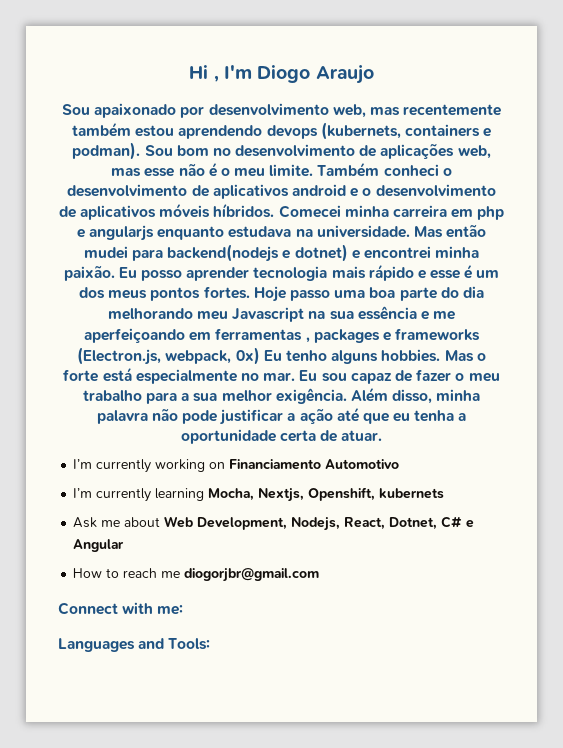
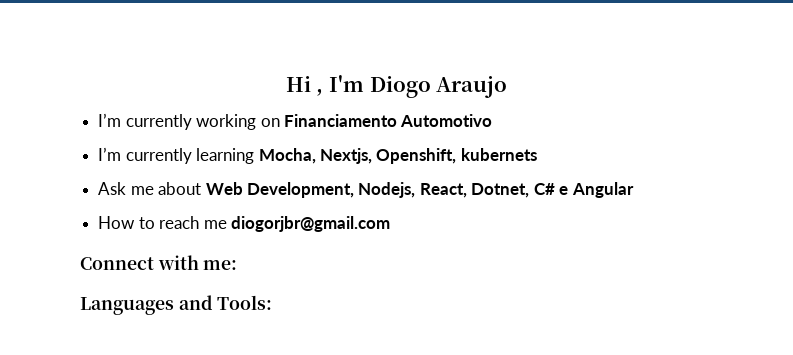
- Sou apaixonado por desenvolvimento web, mas recentemente também estou aprendendo devops (kubernets, containers e podman). Sou bom no desenvolvimento de aplicações web, mas esse não é o meu limite. Também conheci o desenvolvimento de aplicativos android e o desenvolvimento de aplicativos móveis híbridos. Comecei minha carreira em php e angularjs enquanto estudava na universidade. Mas então mudei para backend(nodejs e dotnet) e encontrei minha paixão. Eu posso aprender tecnologia mais rápido e esse é um dos meus pontos fortes. Hoje passo uma boa parte do dia melhorando meu Javascript na sua essência e me aperfeiçoando em ferramentas , packages e frameworks (Electron.js, webpack, 0x) Eu tenho alguns hobbies. Mas o forte está especialmente no mar. Eu sou capaz de fazer o meu trabalho para a sua melhor exigência. Além disso, minha palavra não pode justificar a ação até que eu tenha a oportunidade certa de atuar.

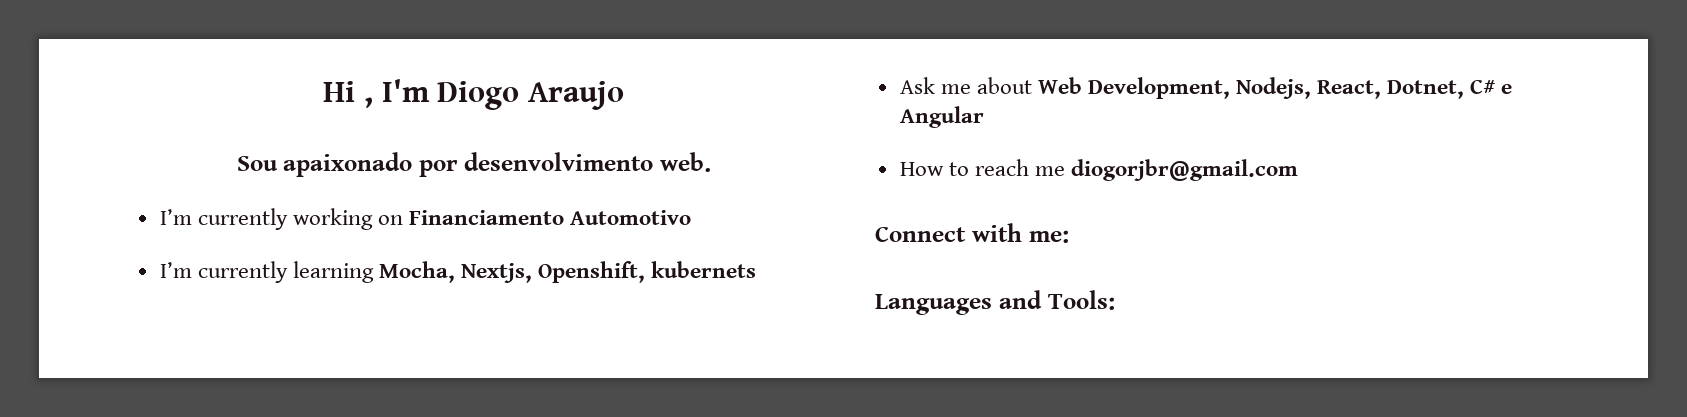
+ Sou apaixonado por desenvolvimento web.

